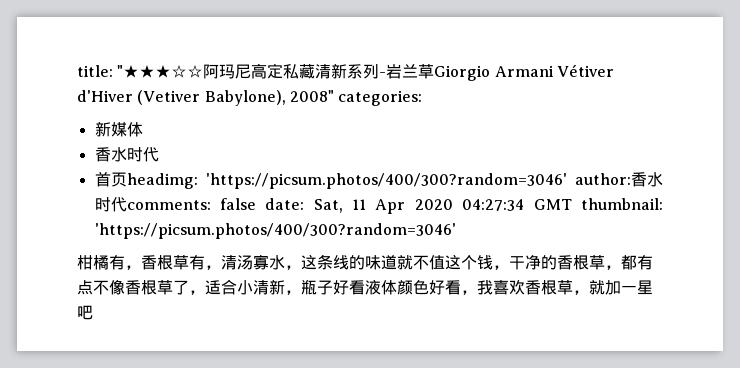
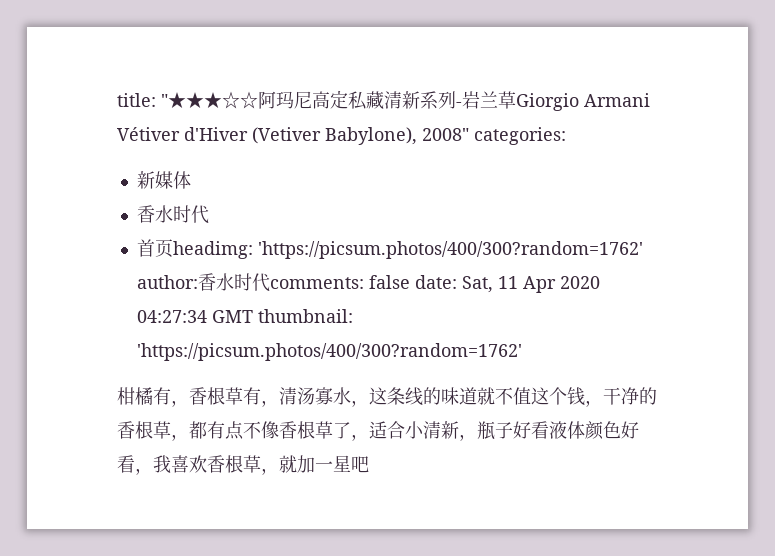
- 首页headimg: 'https://picsum.photos/400/300?random=3046' author:香水时代comments: false date: Sat, 11 Apr 2020 04:27:34 GMT thumbnail: 'https://picsum.photos/400/300?random=3046'
+ 首页headimg: 'https://picsum.photos/400/300?random=1762' author:香水时代comments: false date: Sat, 11 Apr 2020 04:27:34 GMT thumbnail: 'https://picsum.photos/400/300?random=1762'

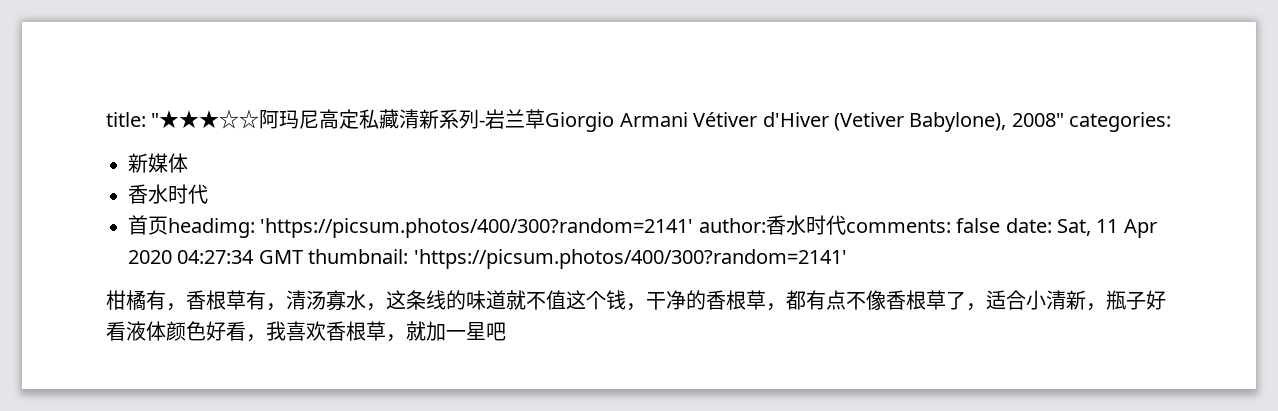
- 首页headimg: 'https://picsum.photos/400/300?random=1762' author:香水时代comments: false date: Sat, 11 Apr 2020 04:27:34 GMT thumbnail: 'https://picsum.photos/400/300?random=1762'
+ 首页headimg: 'https://picsum.photos/400/300?random=2141' author:香水时代comments: false date: Sat, 11 Apr 2020 04:27:34 GMT thumbnail: 'https://picsum.photos/400/300?random=2141'

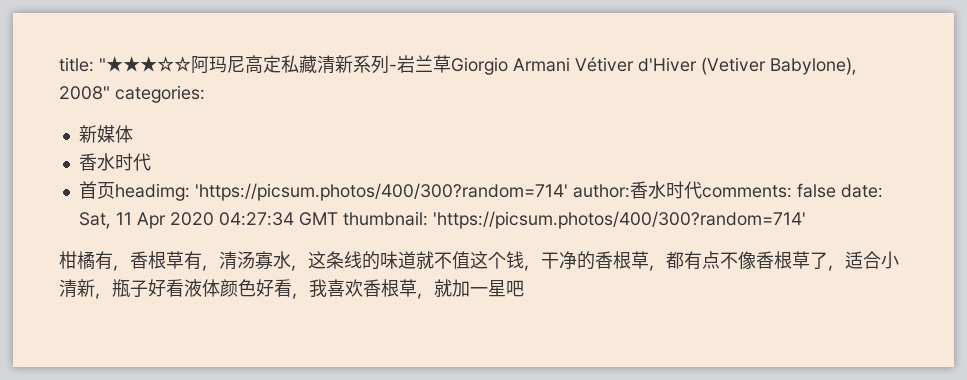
- 首页headimg: 'https://picsum.photos/400/300?random=2141' author:香水时代comments: false date: Sat, 11 Apr 2020 04:27:34 GMT thumbnail: 'https://picsum.photos/400/300?random=2141'
+ 首页headimg: 'https://picsum.photos/400/300?random=714' author:香水时代comments: false date: Sat, 11 Apr 2020 04:27:34 GMT thumbnail: 'https://picsum.photos/400/300?random=714'

